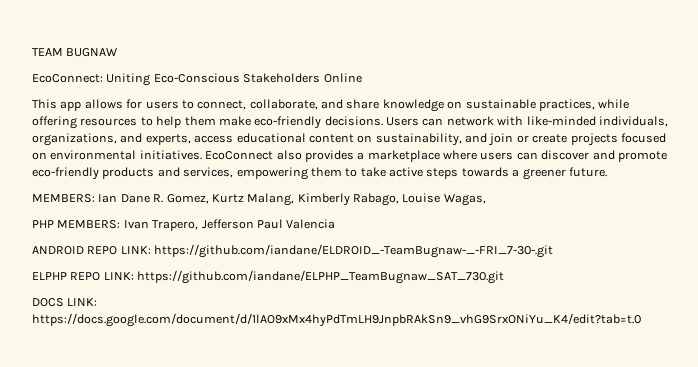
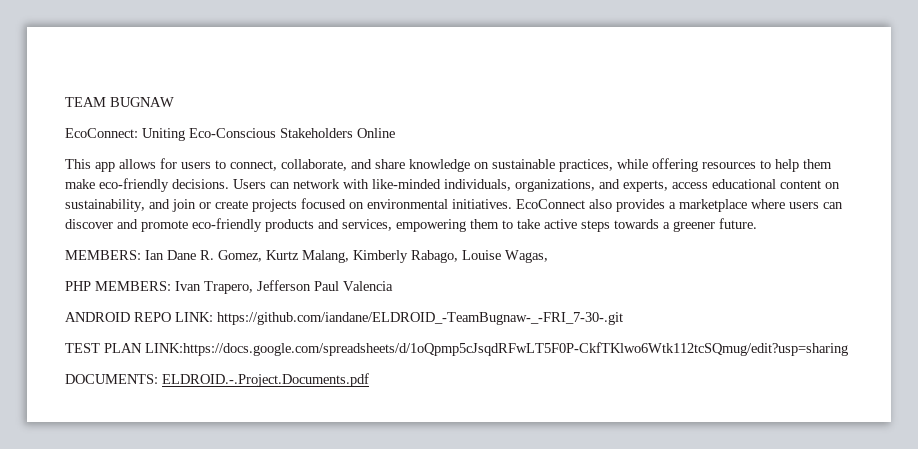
- ELPHP REPO LINK: https://github.com/iandane/ELPHP_TeamBugnaw_SAT_730.git
- DOCS LINK: https://docs.google.com/document/d/1lAO9xMx4hyPdTmLH9JnpbRAkSn9_vhG9SrxONiYu_K4/edit?tab=t.0
+ TEST PLAN LINK:https://docs.google.com/spreadsheets/d/1oQpmp5cJsqdRFwLT5F0P-CkfTKlwo6Wtk112tcSQmug/edit?usp=sharing
+ DOCUMENTS: ELDROID.-.Project.Documents.pdf

